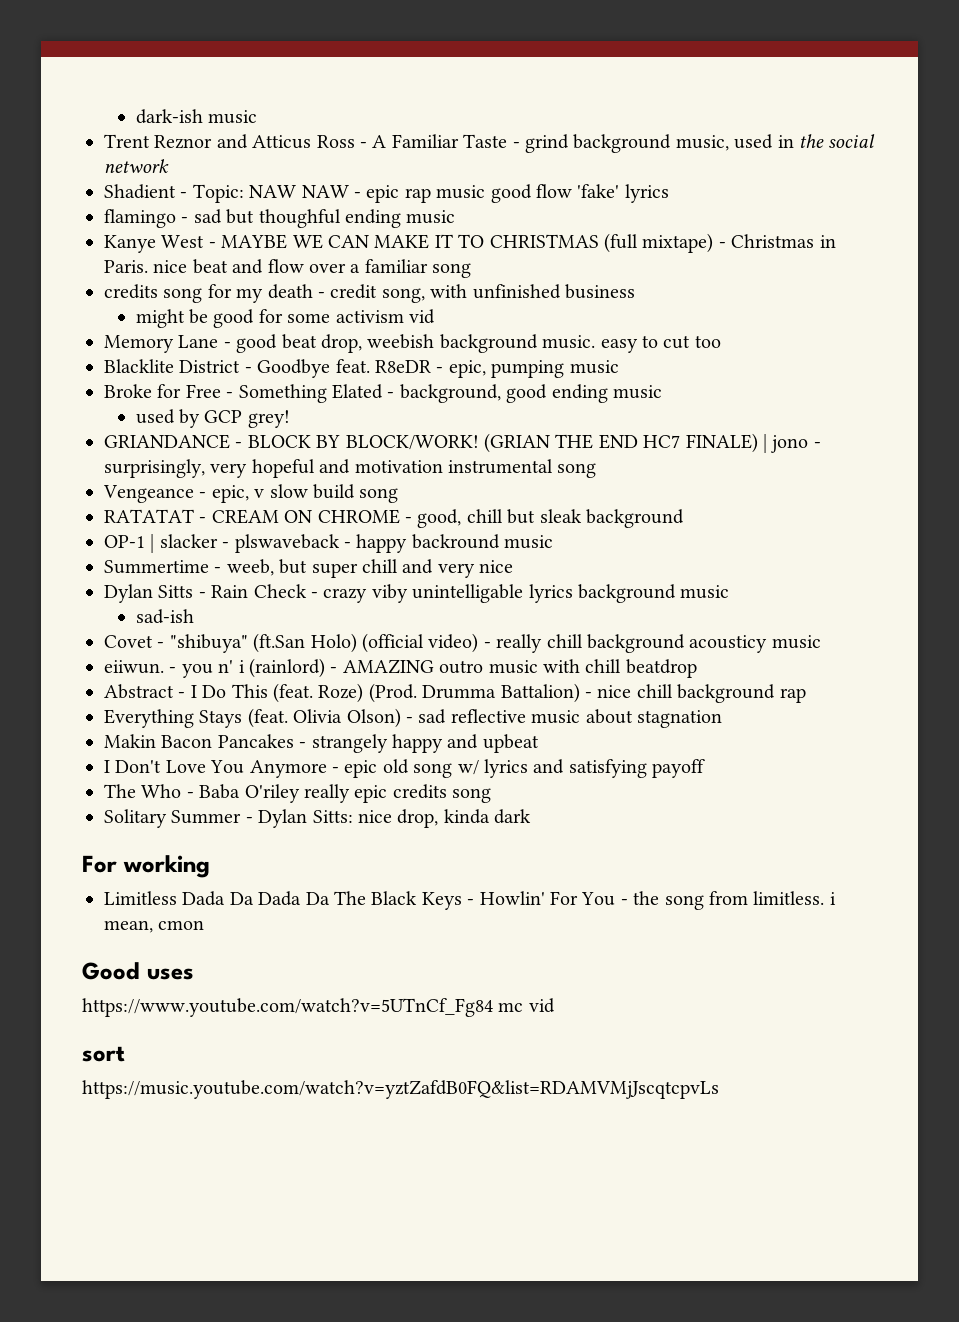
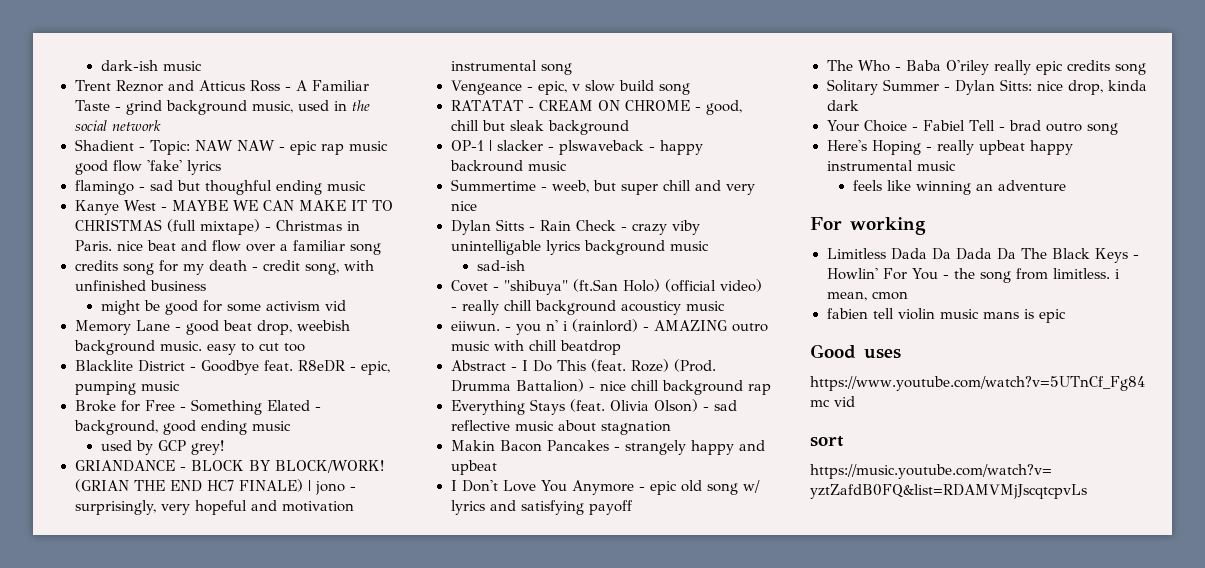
+ Your Choice - Fabiel Tell - brad outro song
+ Here's Hoping - really upbeat happy instrumental music
+ feels like winning an adventure
+ fabien tell violin music mans is epic

